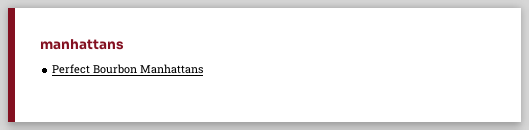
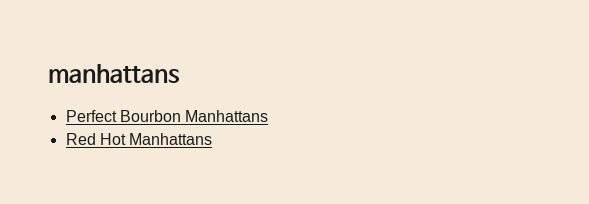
+ Red Hot Manhattans

